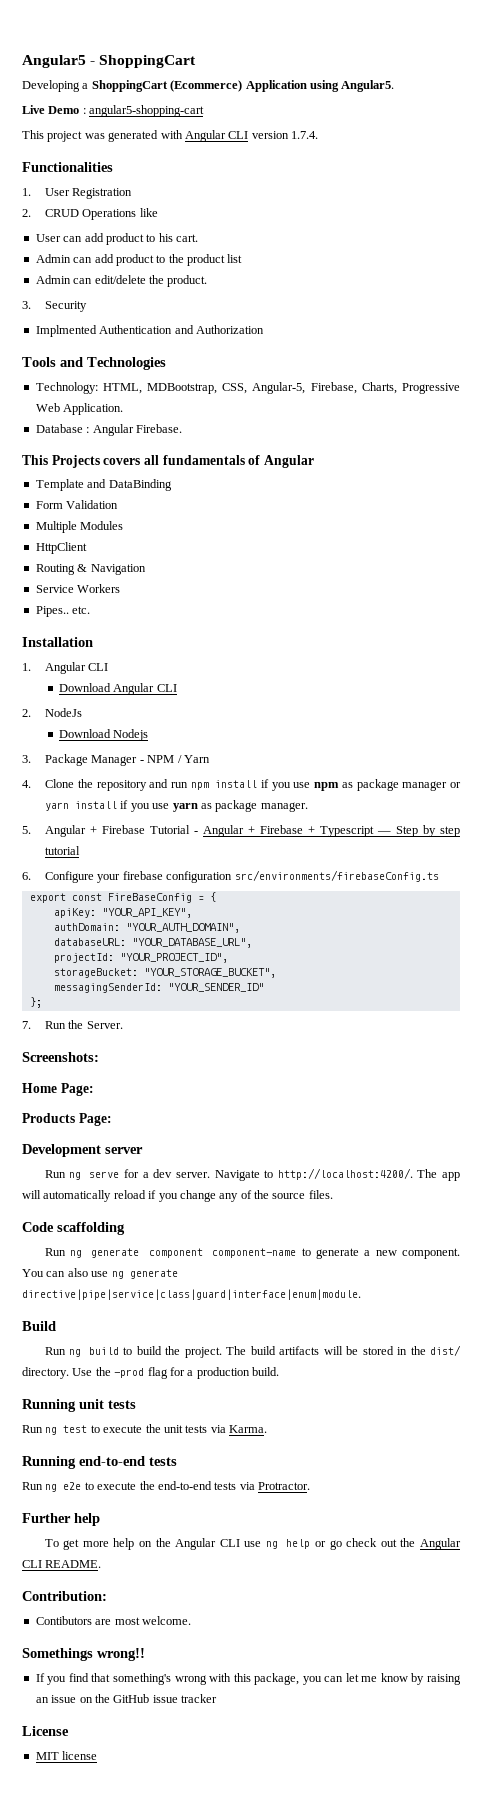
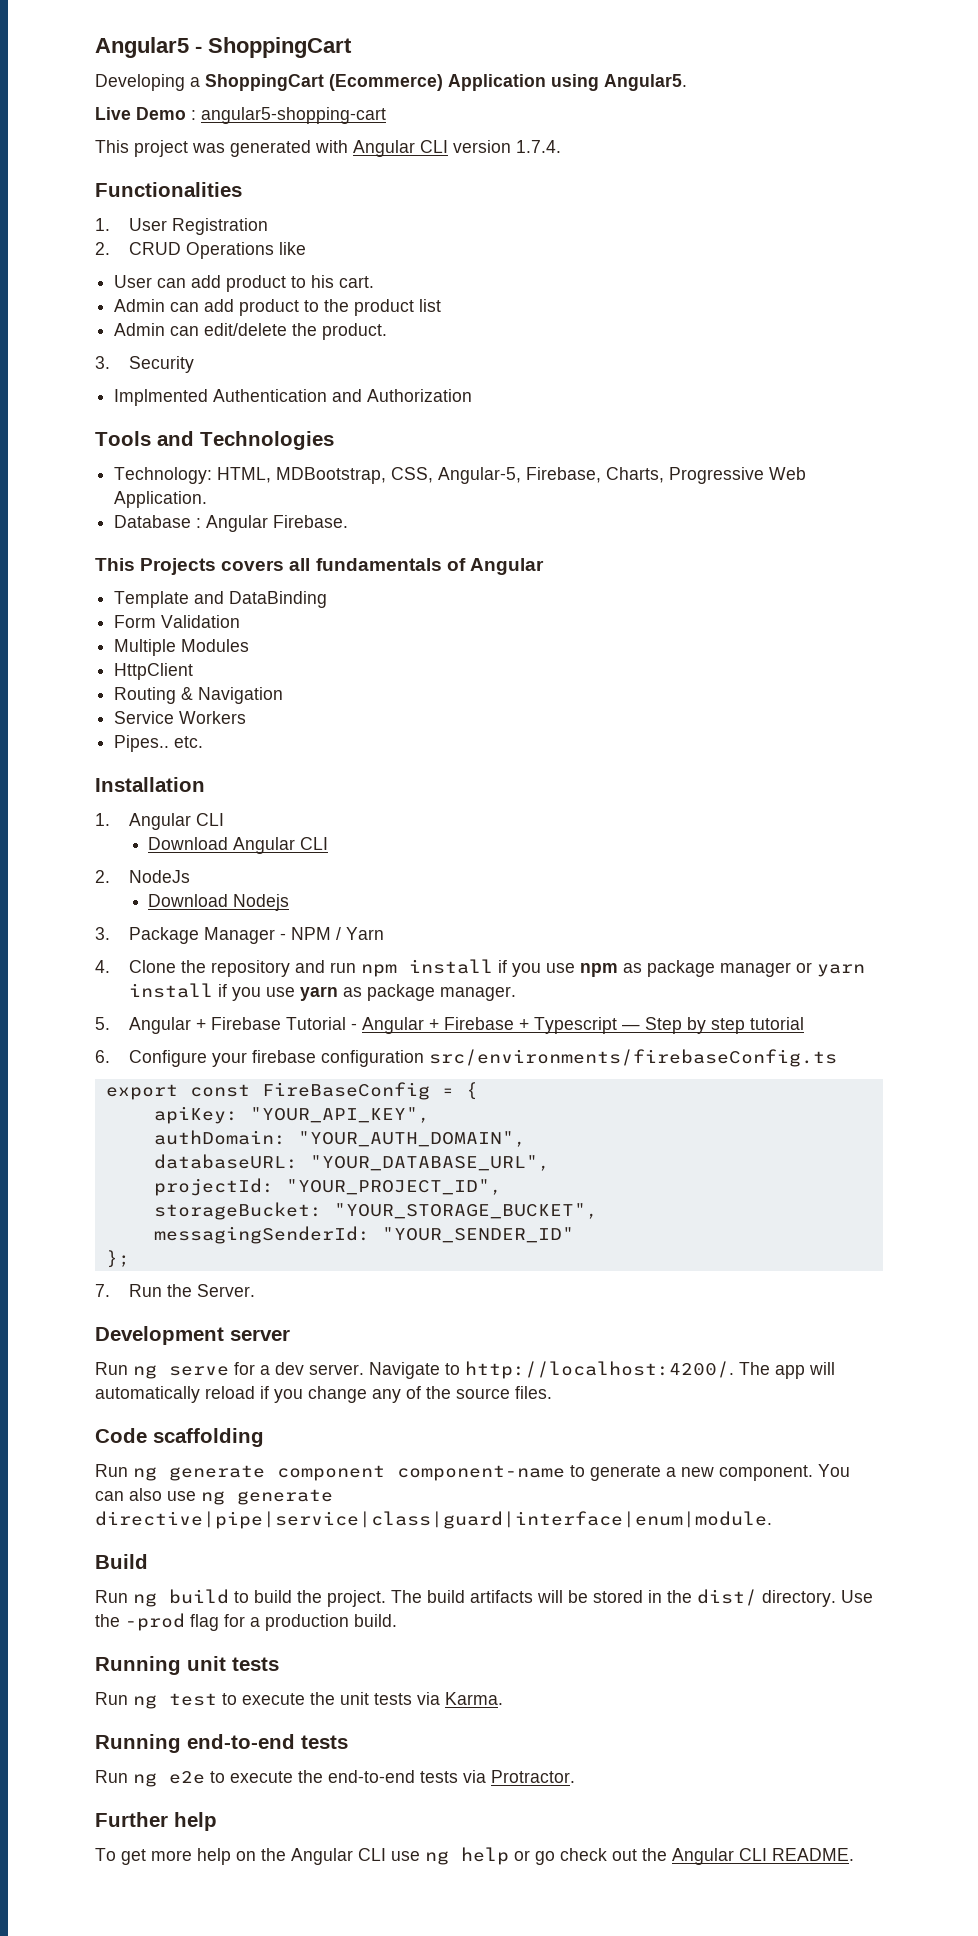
- Screenshots:
- Home Page:
- Products Page:
- Contribution:
- Contibutors are most welcome.
- Somethings wrong!!
- If you find that something's wrong with this package, you can let me know by raising an issue on the GitHub issue tracker
- License
- MIT license

